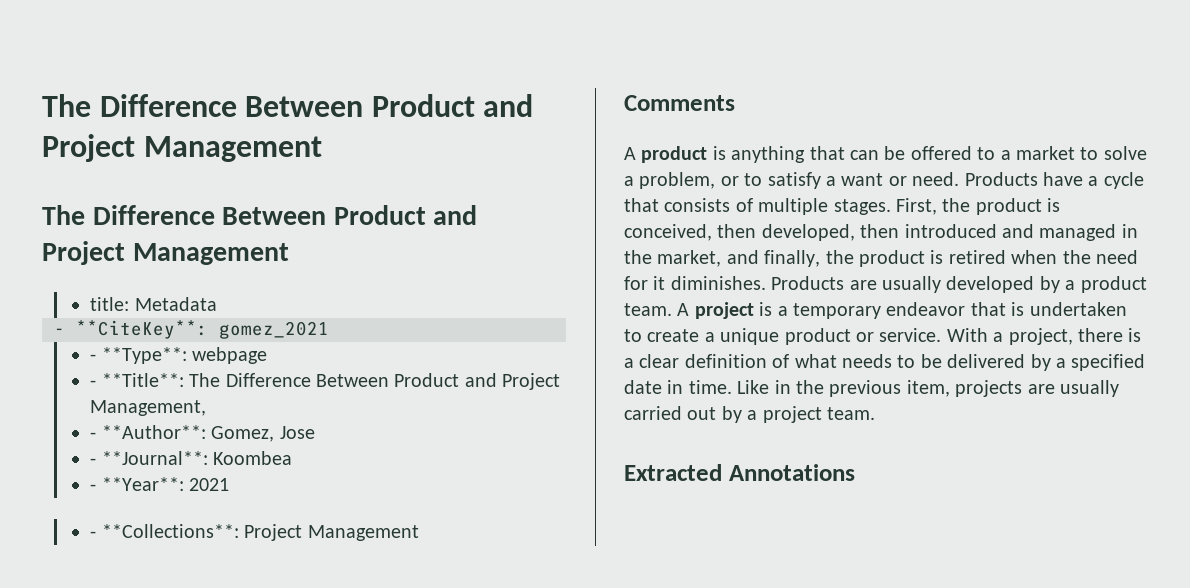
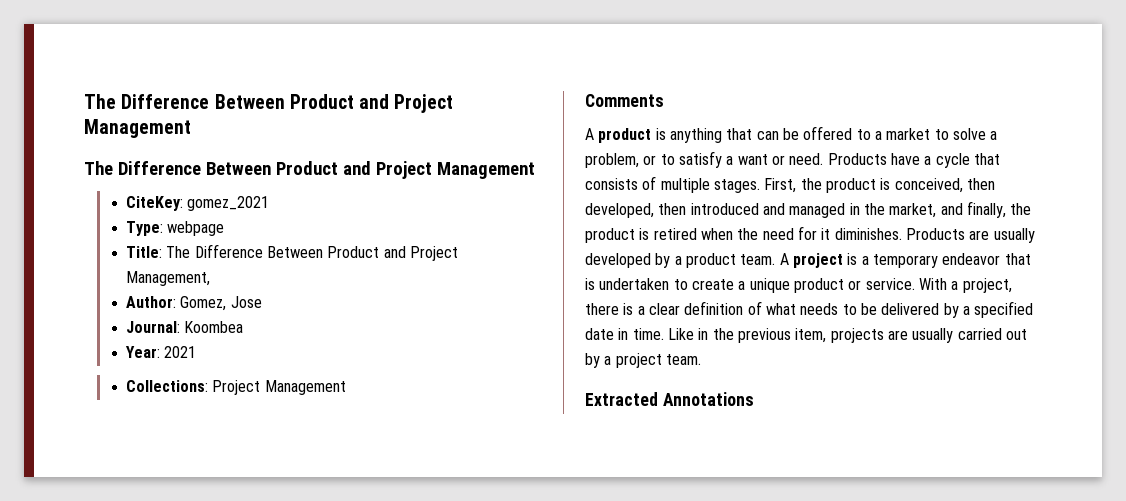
- title: Metadata
- - **CiteKey**: gomez_2021
+ CiteKey: gomez_2021
- - **Type**: webpage
+ Type: webpage
- - **Title**: The Difference Between Product and Project Management,
+ Title: The Difference Between Product and Project Management,
- - **Author**: Gomez, Jose
+ Author: Gomez, Jose
- - **Journal**: Koombea
+ Journal: Koombea
- - **Year**: 2021
+ Year: 2021
- - **Collections**: Project Management
+ Collections: Project Management

